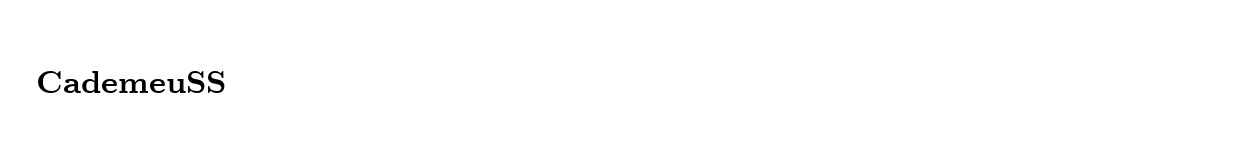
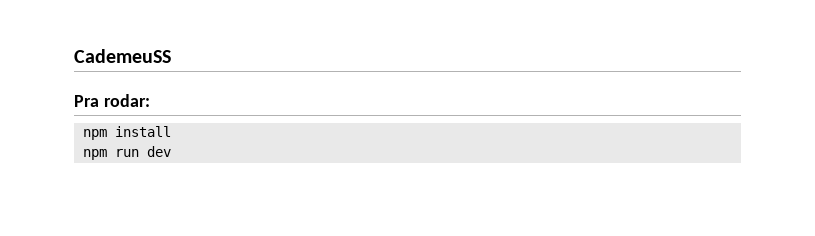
+ Pra rodar:
+ npm install
+ npm run dev

